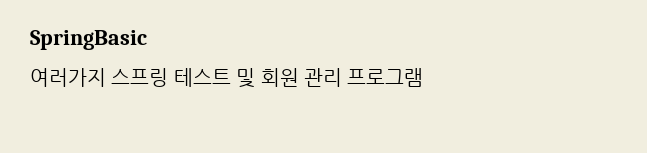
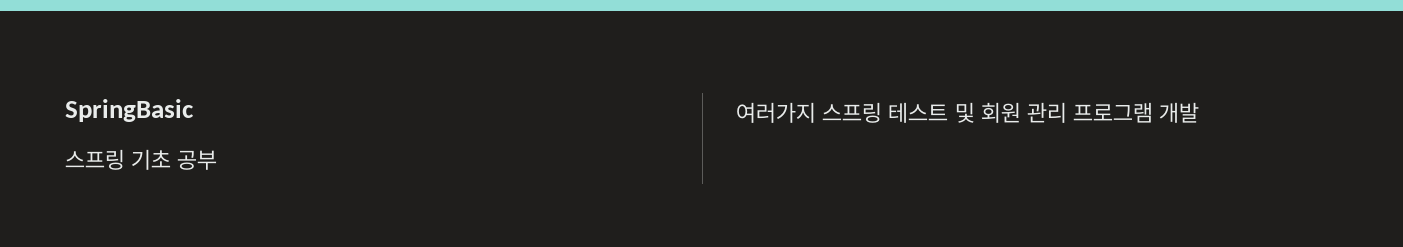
+ 스프링 기초 공부
- 여러가지 스프링 테스트 및 회원 관리 프로그램
+ 여러가지 스프링 테스트 및 회원 관리 프로그램 개발

